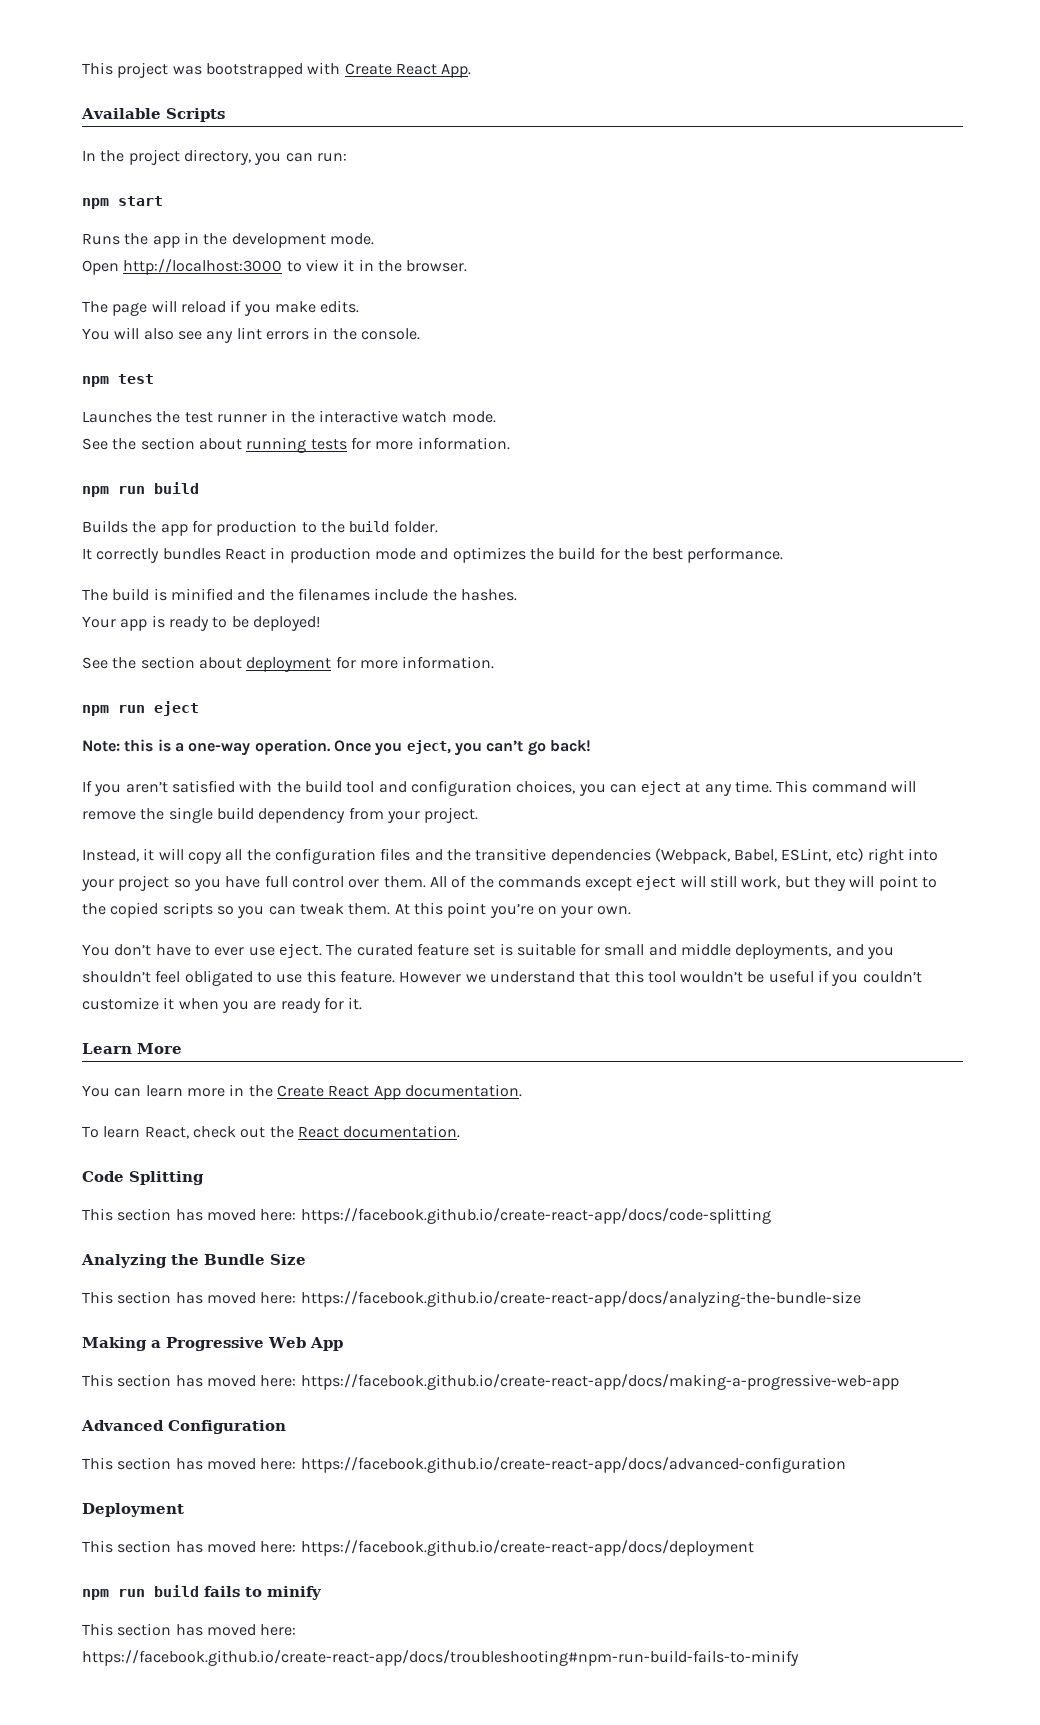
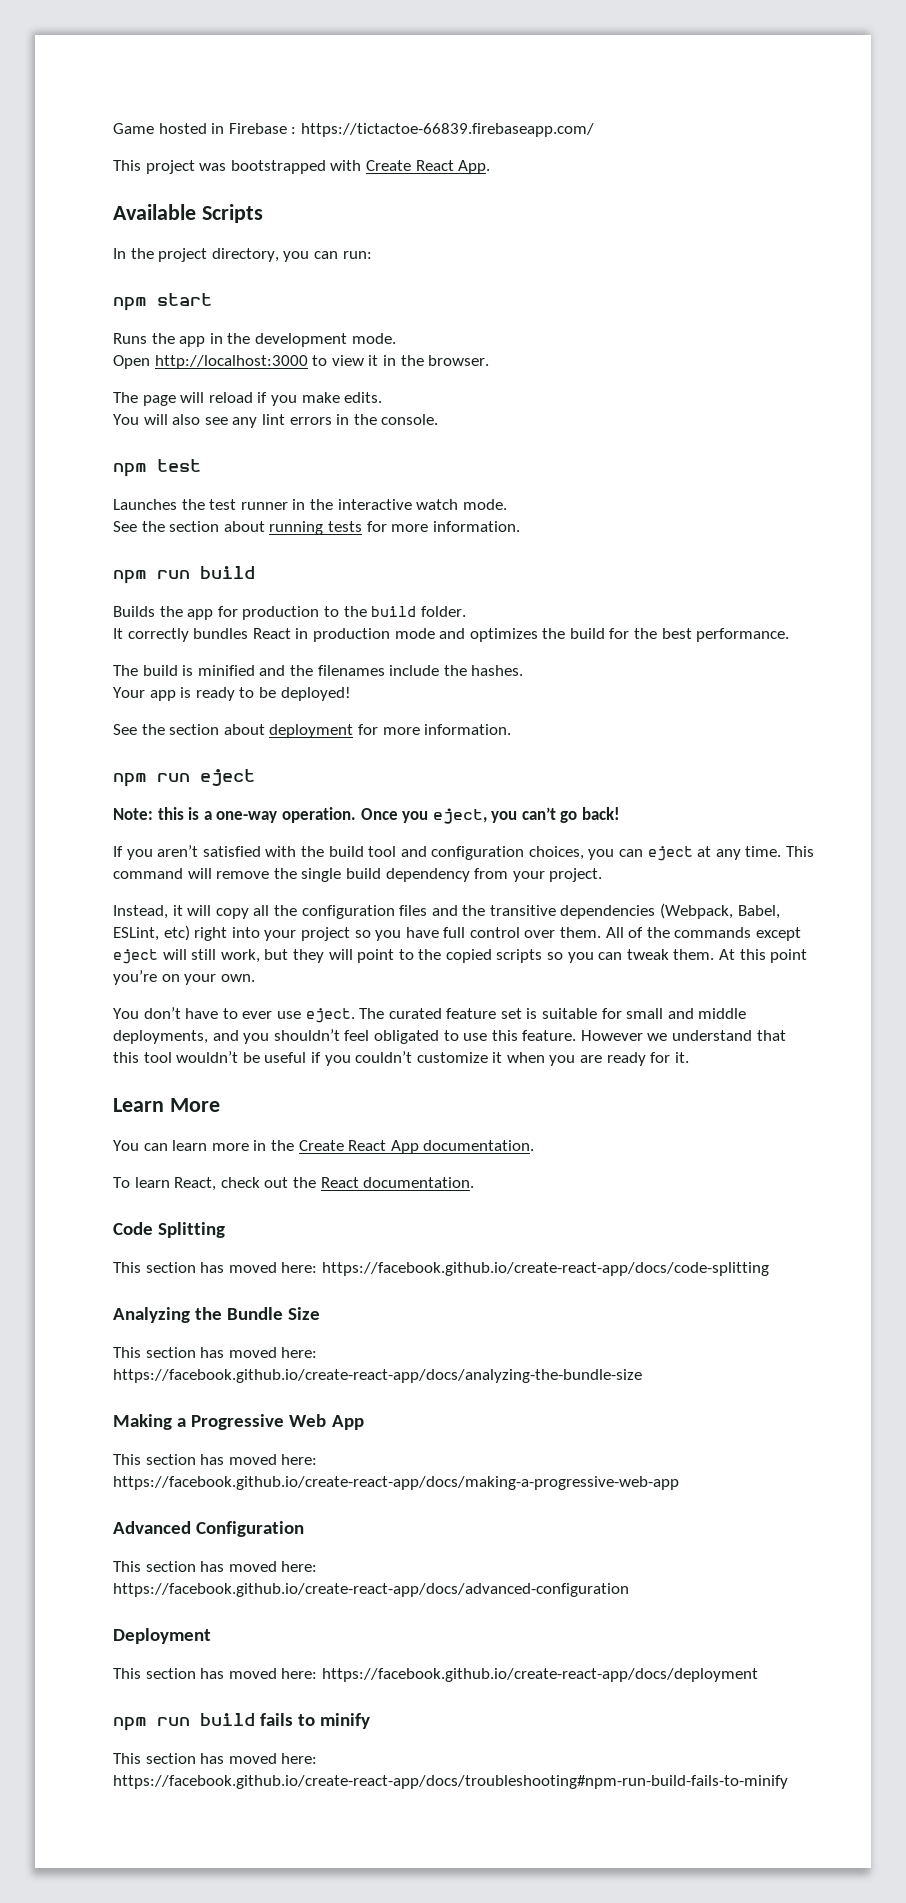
+ Game hosted in Firebase : https://tictactoe-66839.firebaseapp.com/

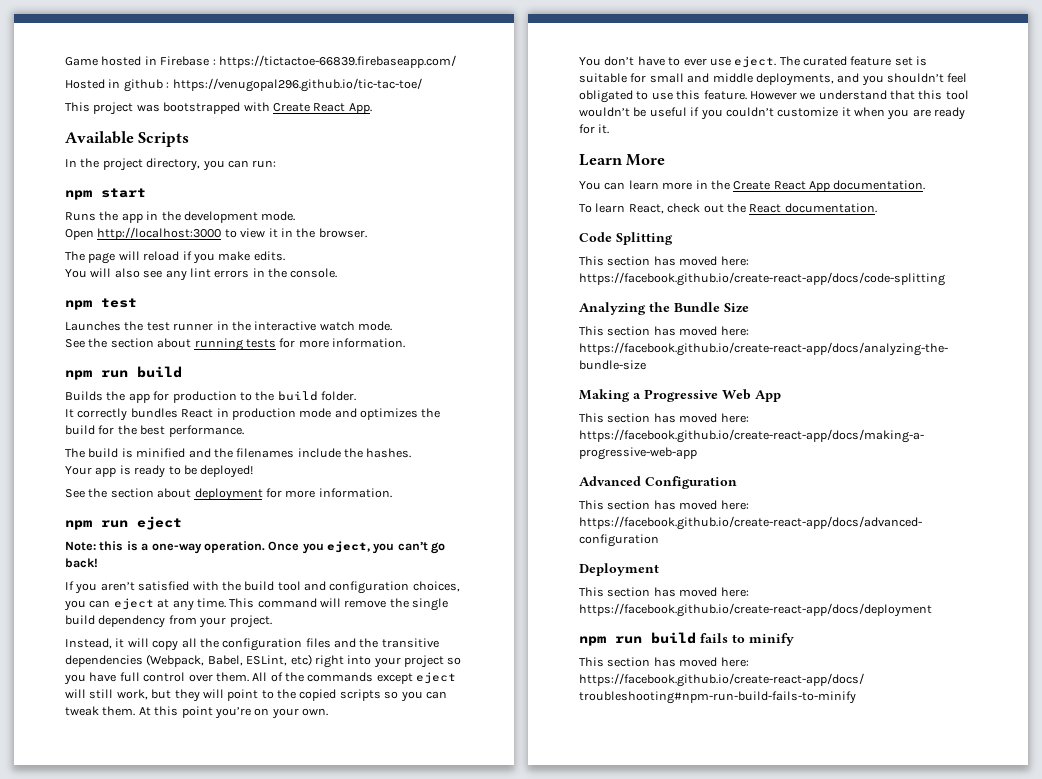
+ Hosted in github : https://venugopal296.github.io/tic-tac-toe/

